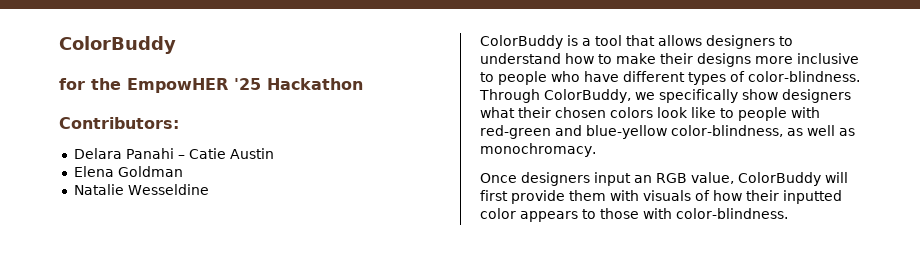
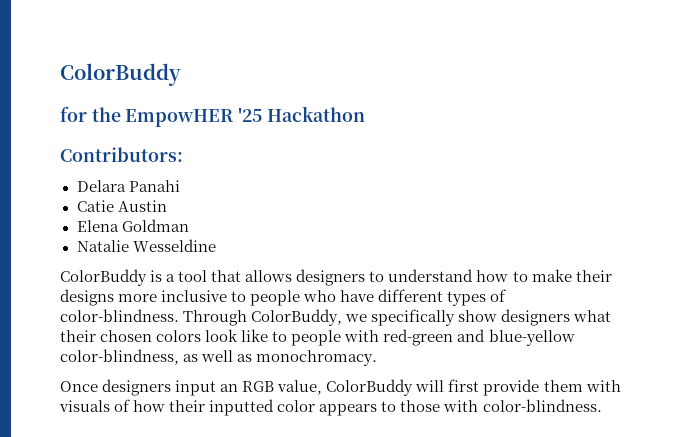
- Delara Panahi – Catie Austin
+ Delara Panahi
+ Catie Austin

